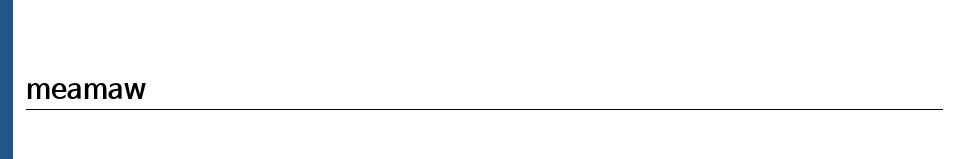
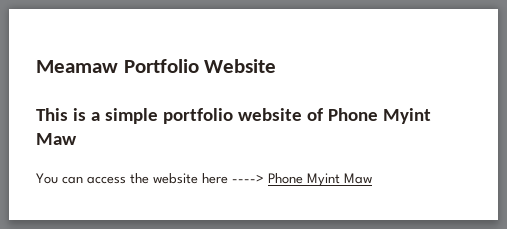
- meamaw
+ Meamaw Portfolio Website
+ This is a simple portfolio website of Phone Myint Maw
+ You can access the website here ----> Phone Myint Maw

